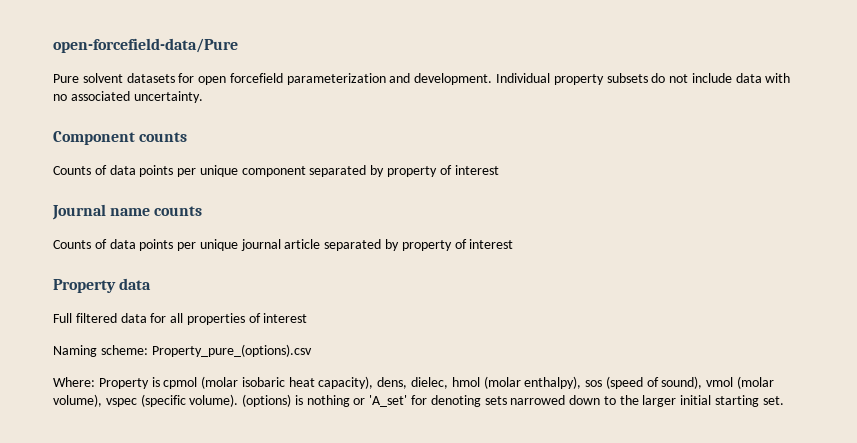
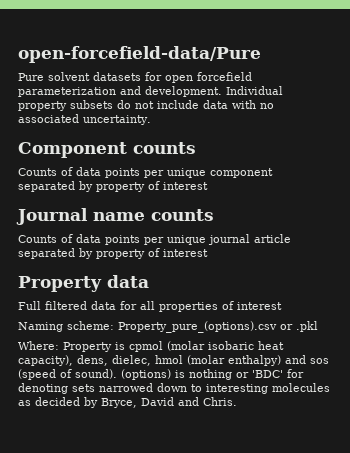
- Naming scheme: Property_pure_(options).csv
+ Naming scheme: Property_pure_(options).csv or .pkl
- Where: Property is cpmol (molar isobaric heat capacity), dens, dielec, hmol (molar enthalpy), sos (speed of sound), vmol (molar volume), vspec (specific volume).
+ Where: Property is cpmol (molar isobaric heat capacity), dens, dielec, hmol (molar enthalpy) and sos (speed of sound).
- (options) is nothing or 'A_set' for denoting sets narrowed down to the larger initial starting set.
+ (options) is nothing or 'BDC' for denoting sets narrowed down to interesting molecules as decided by Bryce, David and Chris.

